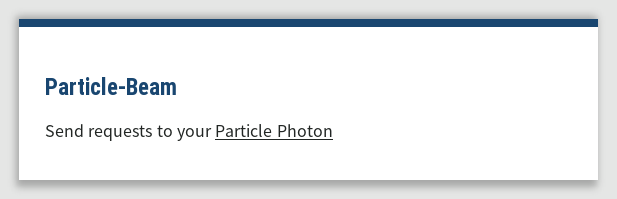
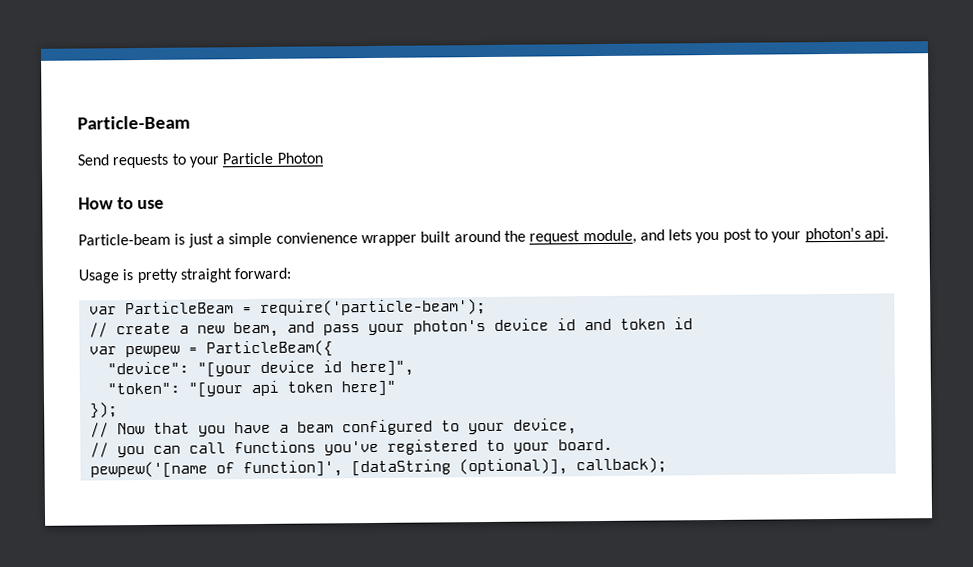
+ How to use
+ Particle-beam is just a simple convienence wrapper built around the request module, and lets you post to your photon's api.
+ Usage is pretty straight forward:
+ var ParticleBeam = require('particle-beam');
+ // create a new beam, and pass your photon's device id and token id
+ var pewpew = ParticleBeam({
+ "device": "[your device id here]",
+ "token": "[your api token here]"
+ });
+ // Now that you have a beam configured to your device,
+ // you can call functions you've registered to your board.
+ pewpew('[name of function]', [dataString (optional)], callback);

